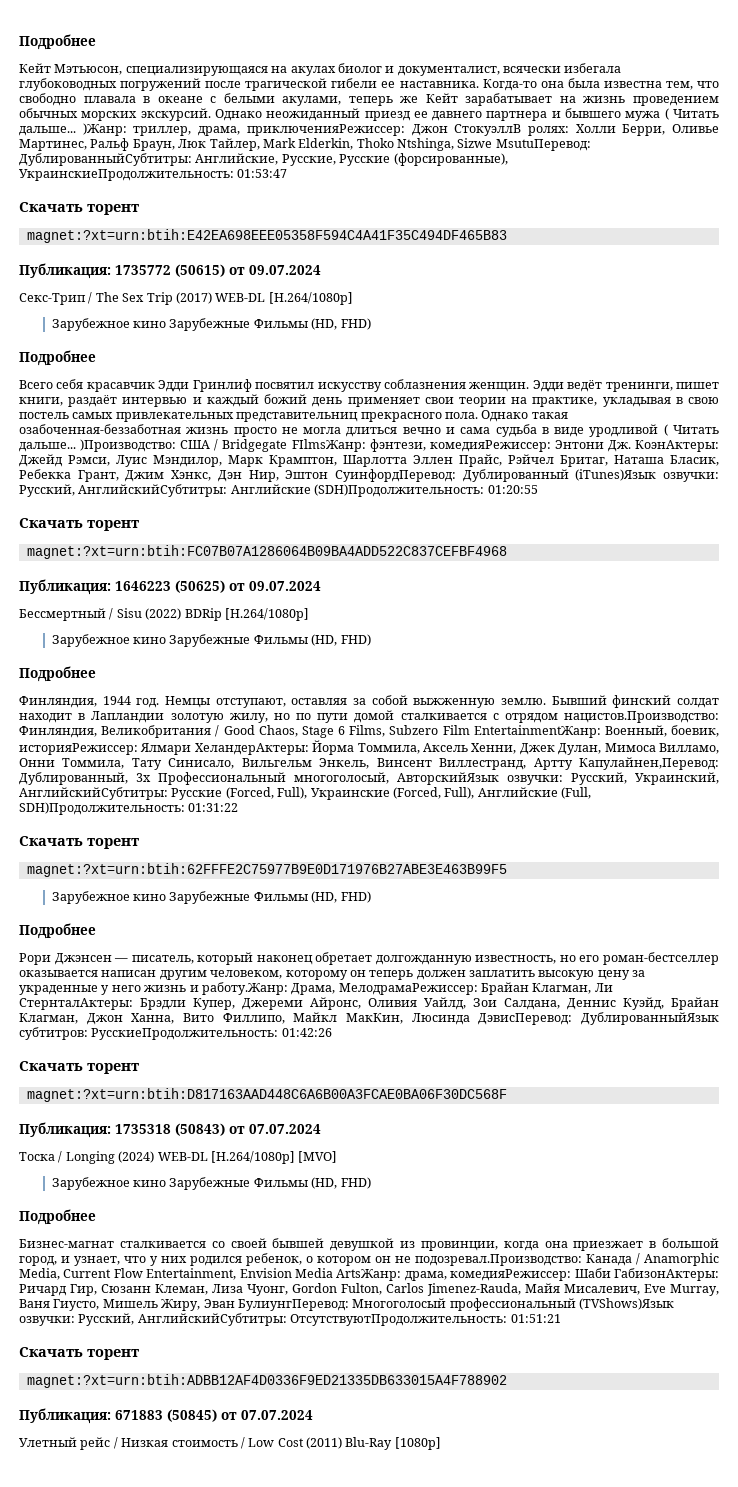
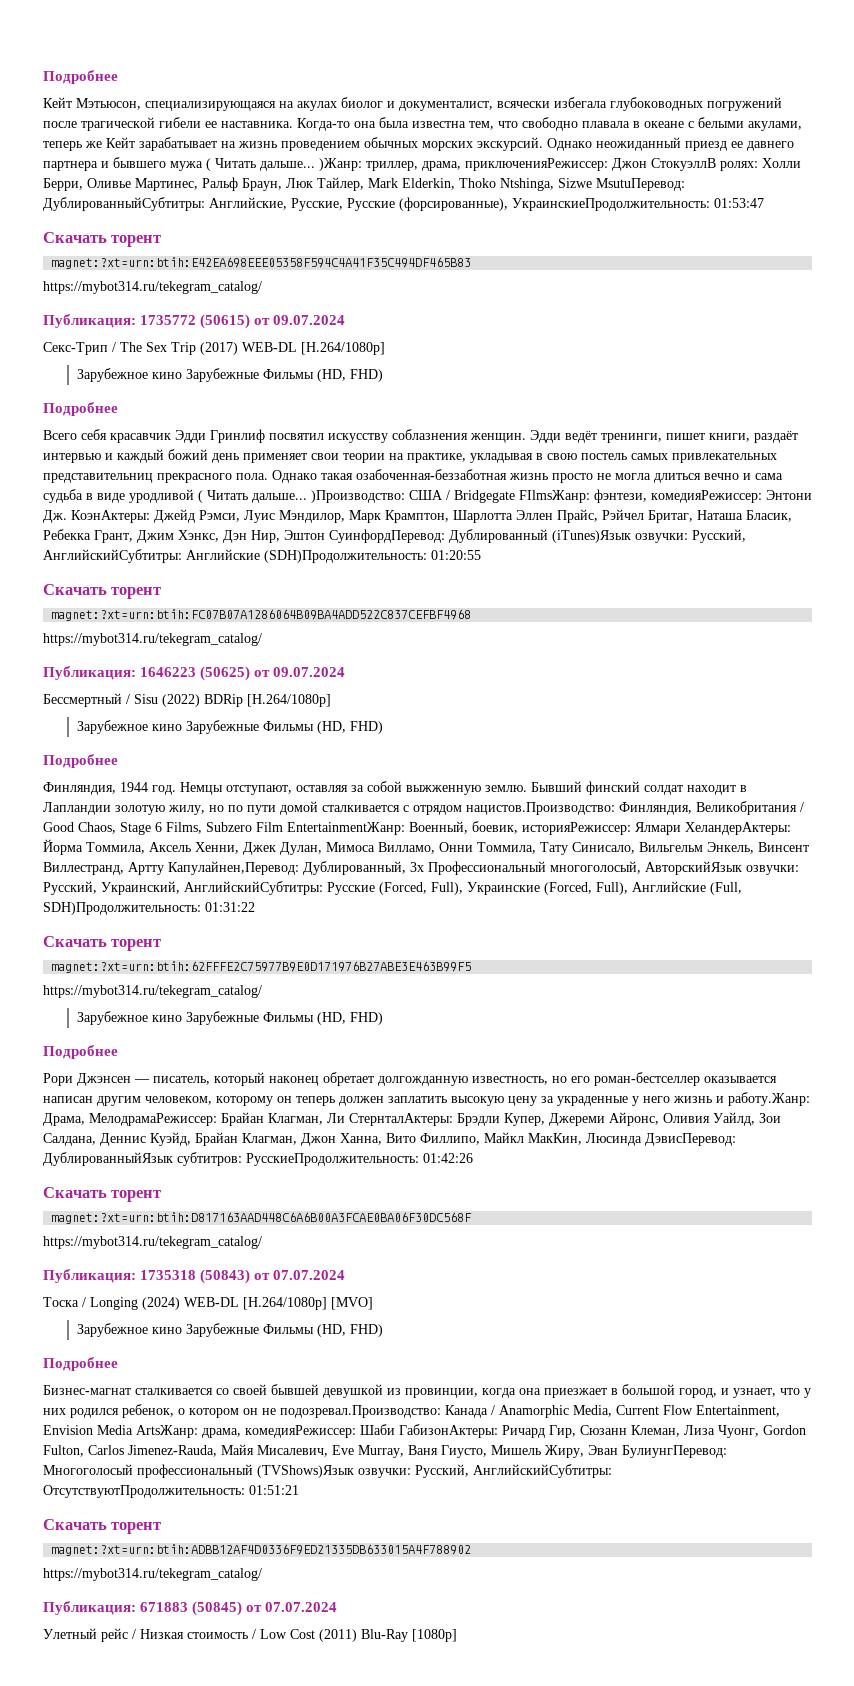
  magnet:?xt=urn:btih:E42EA698EEE05358F594C4A41F35C494DF465B83
+ https://mybot314.ru/tekegram_catalog/
  magnet:?xt=urn:btih:FC07B07A1286064B09BA4ADD522C837CEFBF4968
+ https://mybot314.ru/tekegram_catalog/
  magnet:?xt=urn:btih:62FFFE2C75977B9E0D171976B27ABE3E463B99F5
+ https://mybot314.ru/tekegram_catalog/
  magnet:?xt=urn:btih:D817163AAD448C6A6B00A3FCAE0BA06F30DC568F
+ https://mybot314.ru/tekegram_catalog/
  magnet:?xt=urn:btih:ADBB12AF4D0336F9ED21335DB633015A4F788902
+ https://mybot314.ru/tekegram_catalog/

